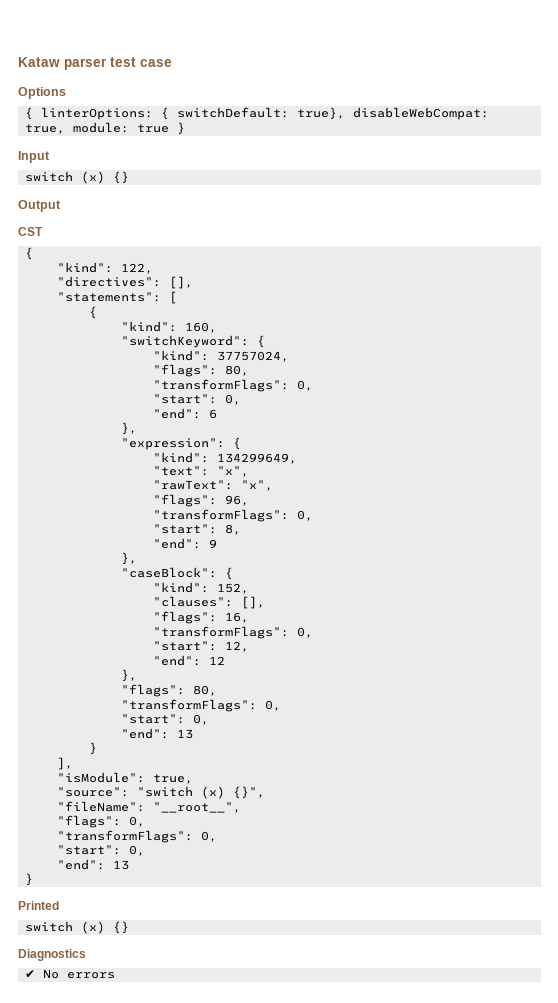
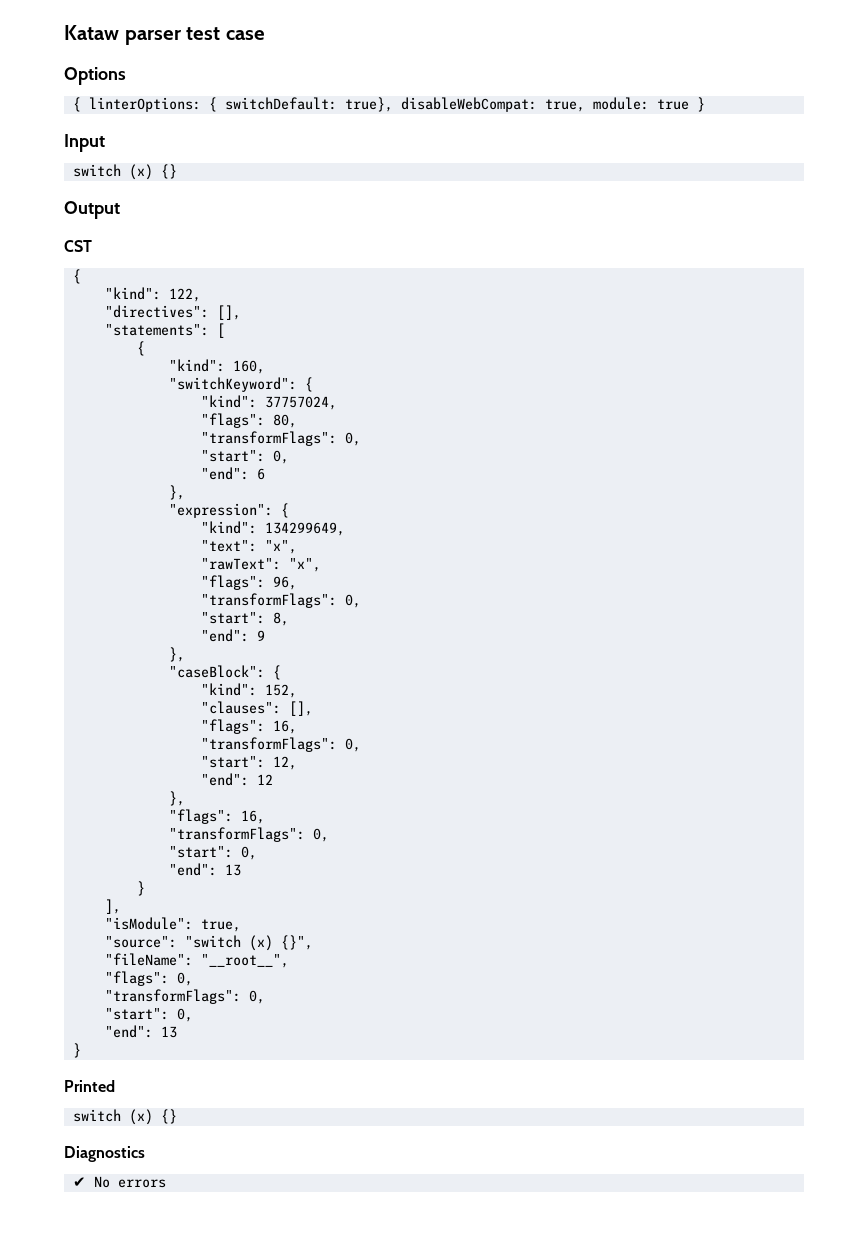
  "end": 12
  },
- "flags": 80,
+ "flags": 16,

